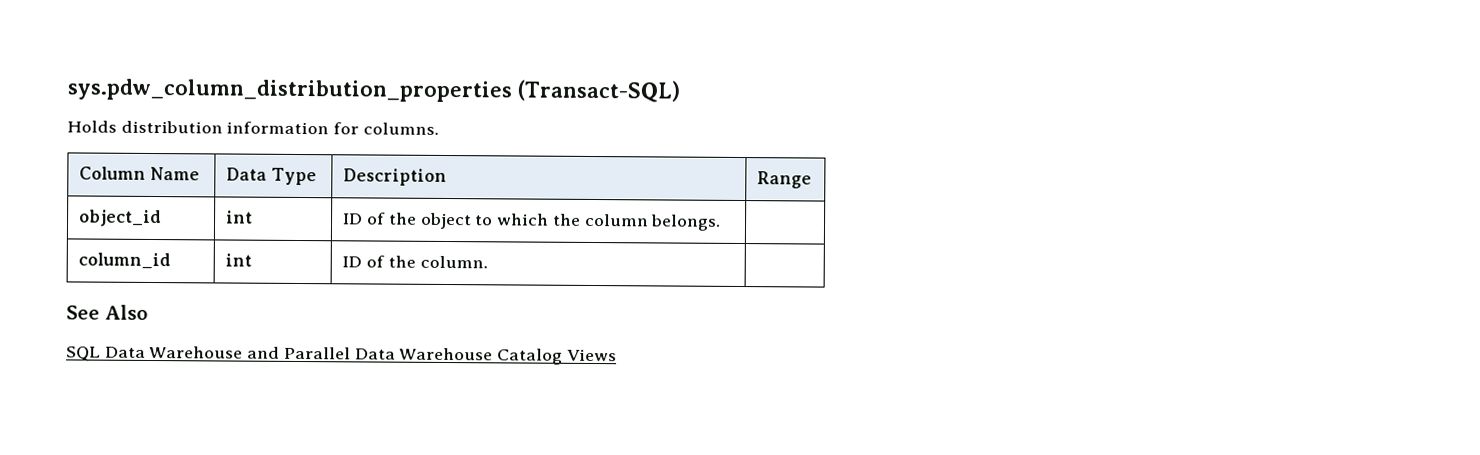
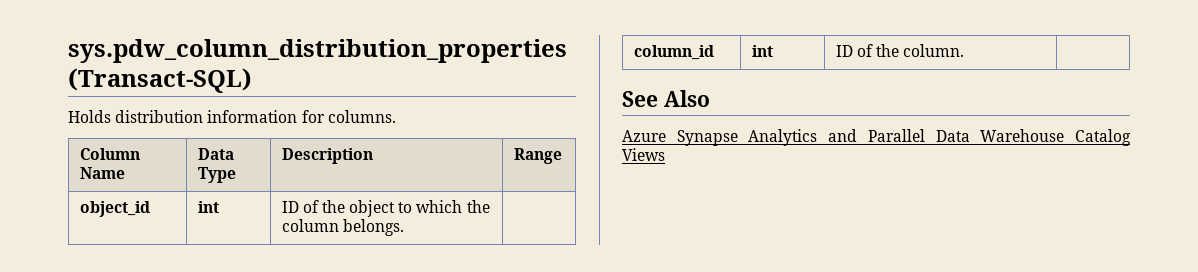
- SQL Data Warehouse and Parallel Data Warehouse Catalog Views
+ Azure Synapse Analytics and Parallel Data Warehouse Catalog Views

